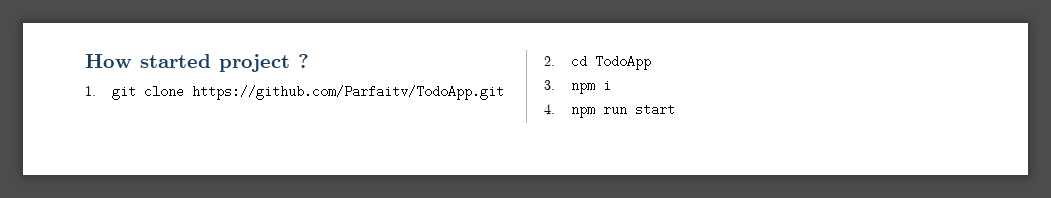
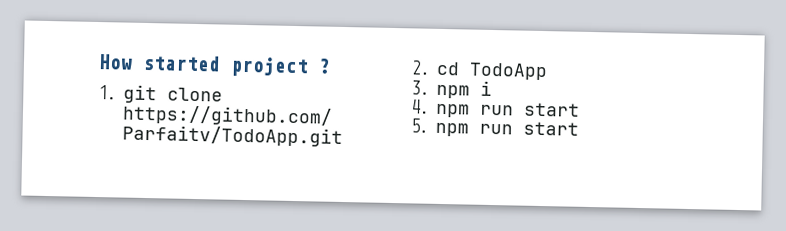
+ 5. npm run start

